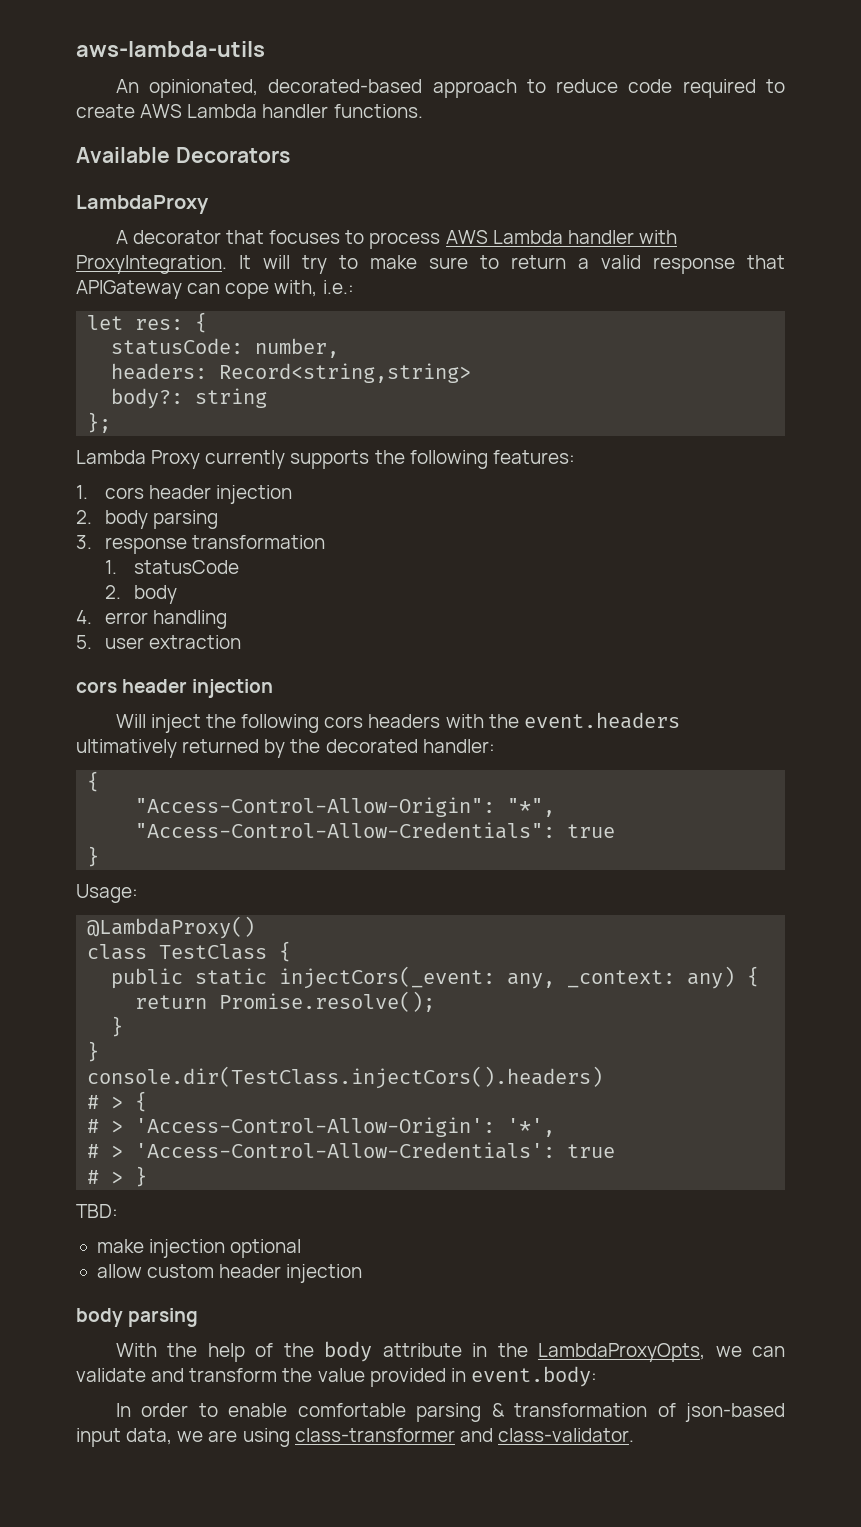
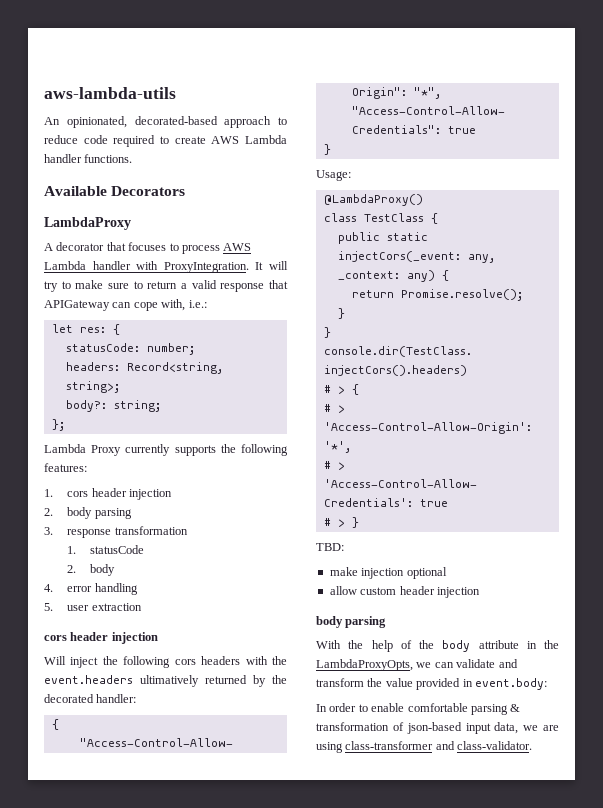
- statusCode: number,
+ statusCode: number;
- headers: Record<string,string>
+ headers: Record<string, string>;
- body?: string
+ body?: string;

